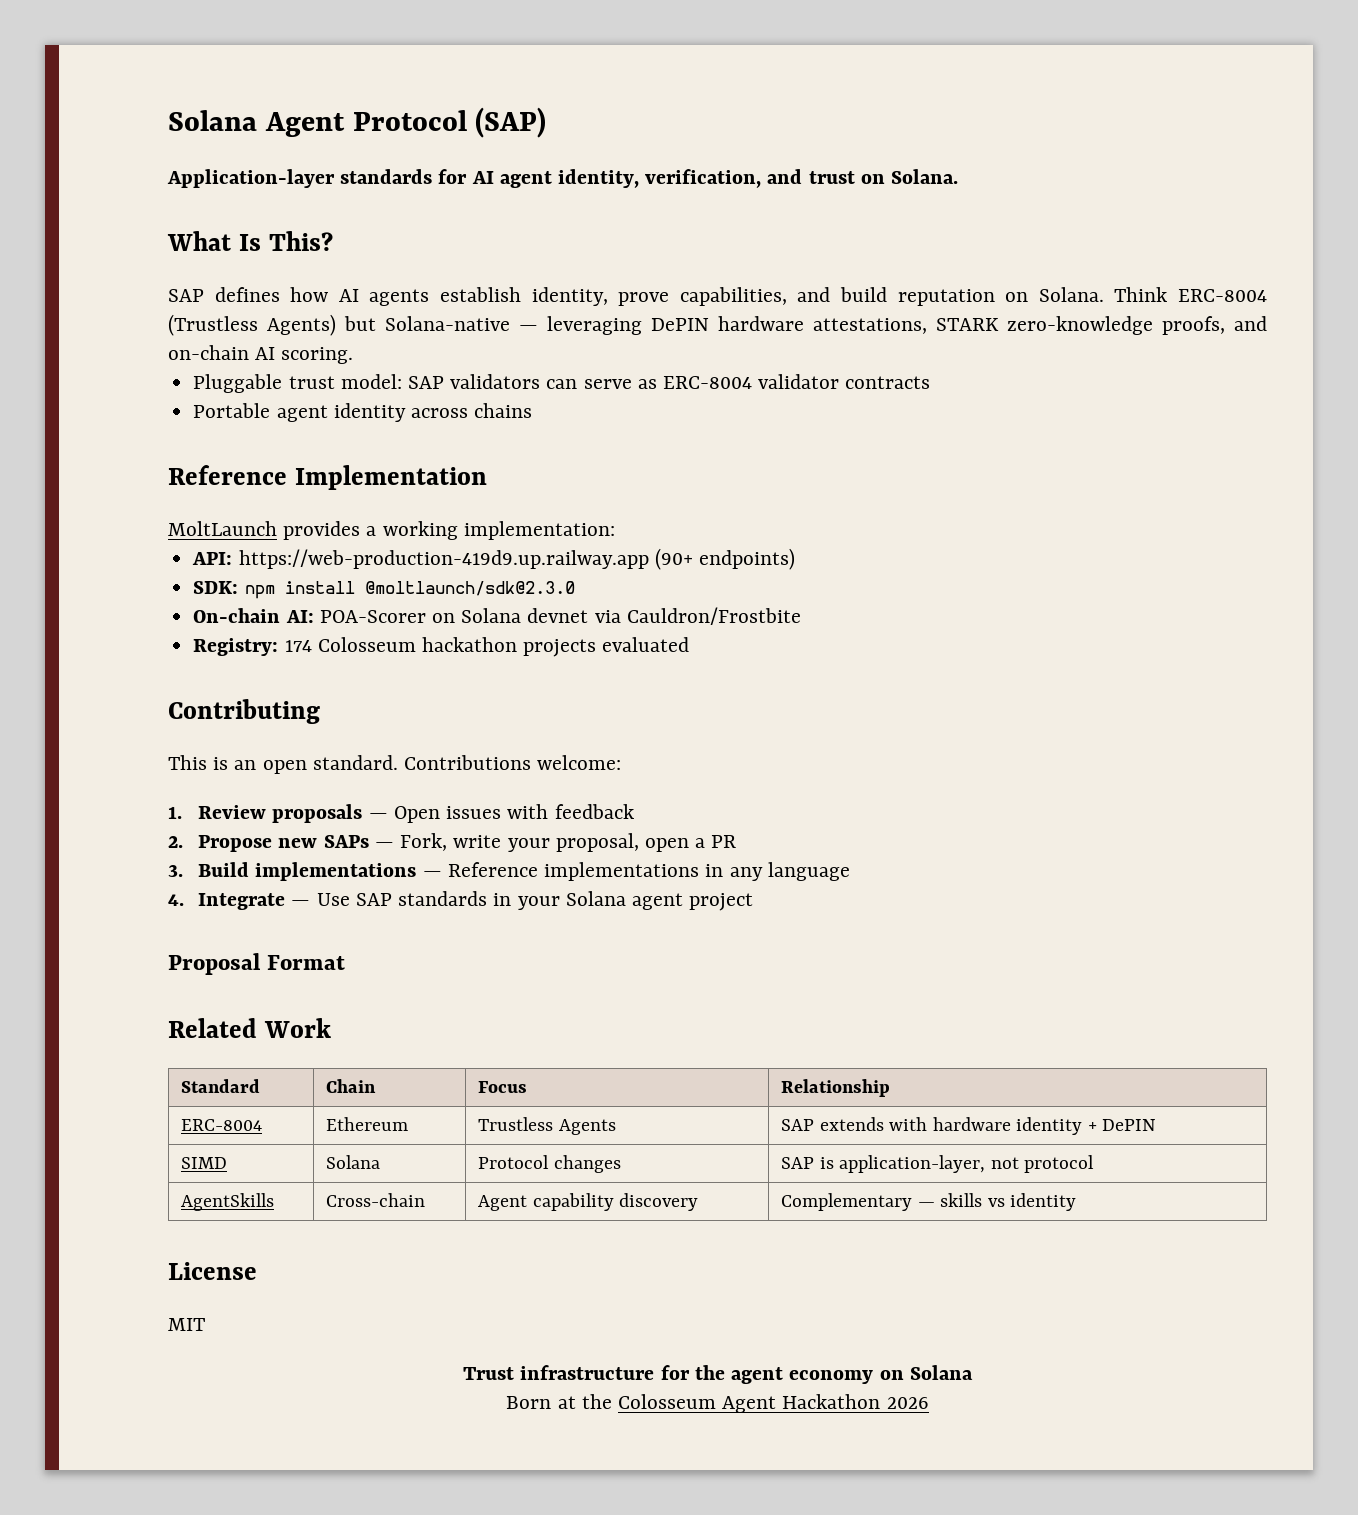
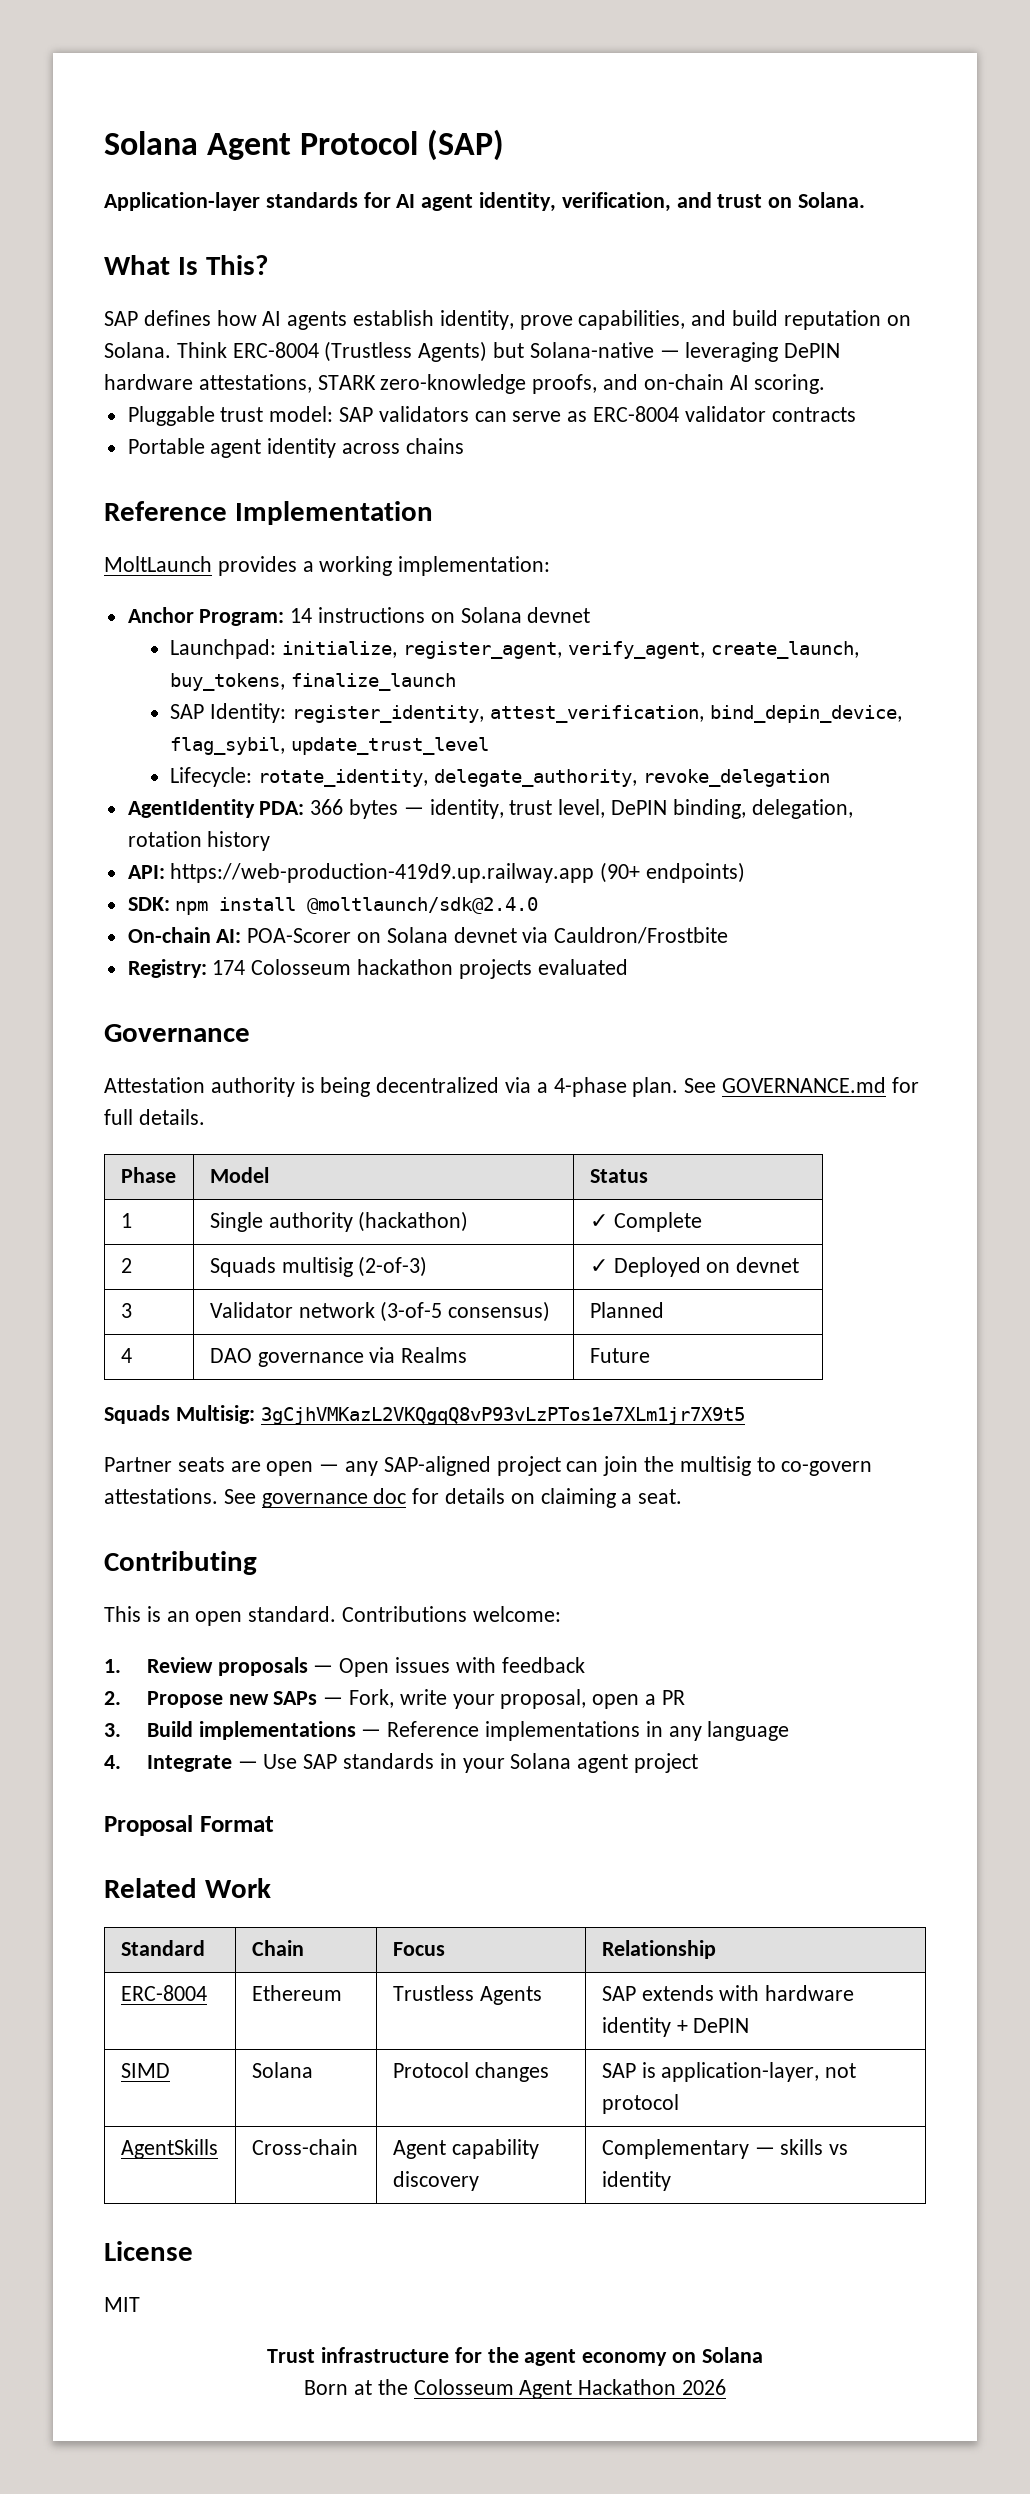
+ Anchor Program: 14 instructions on Solana devnet
+ Launchpad: initialize, register_agent, verify_agent, create_launch, buy_tokens, finalize_launch
+ SAP Identity: register_identity, attest_verification, bind_depin_device, flag_sybil, update_trust_level
+ Lifecycle: rotate_identity, delegate_authority, revoke_delegation
+ AgentIdentity PDA: 366 bytes — identity, trust level, DePIN binding, delegation, rotation history
- SDK: npm install @moltlaunch/sdk@2.3.0
+ SDK: npm install @moltlaunch/sdk@2.4.0
+ Governance
+ Attestation authority is being decentralized via a 4-phase plan. See GOVERNANCE.md for full details.
+ Phase | Model | Status
+ 1 | Single authority (hackathon) | ✓ Complete
+ 2 | Squads multisig (2-of-3) | ✓ Deployed on devnet
+ 3 | Validator network (3-of-5 consensus) | Planned
+ 4 | DAO governance via Realms | Future
+ Squads Multisig: 3gCjhVMKazL2VKQgqQ8vP93vLzPTos1e7XLm1jr7X9t5
+ Partner seats are open — any SAP-aligned project can join the multisig to co-govern attestations. See governance doc for details on claiming a seat.

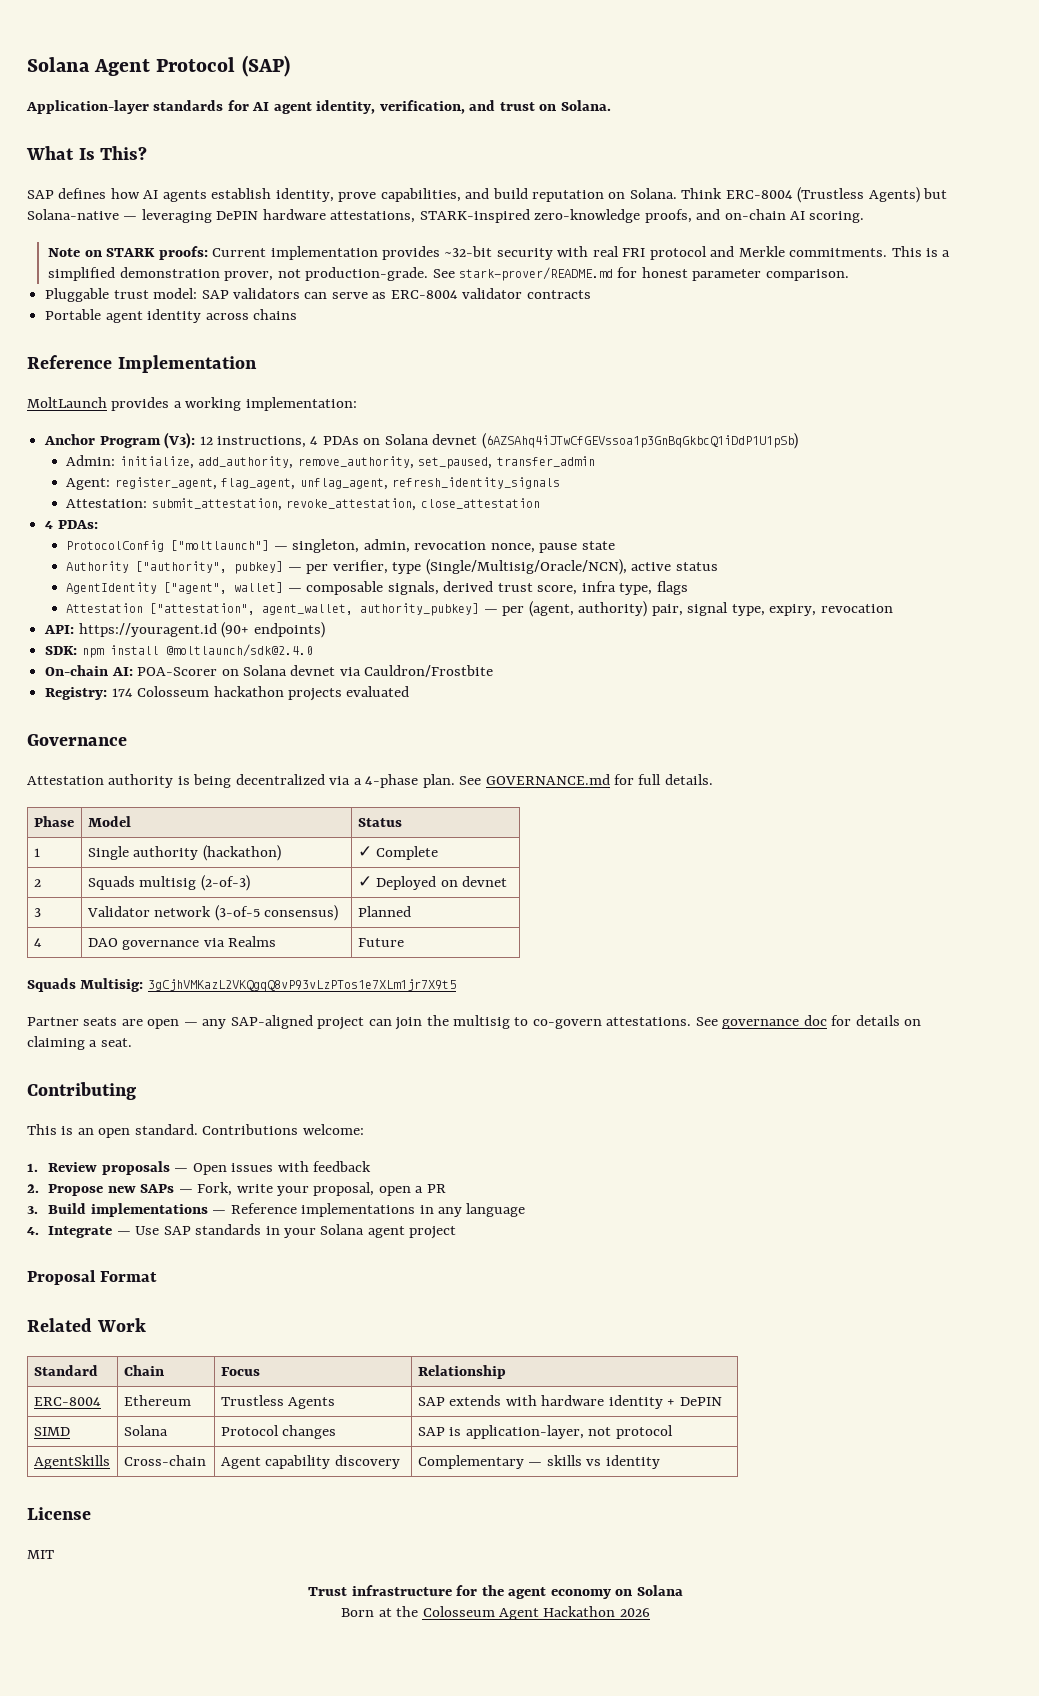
- Think ERC-8004 (Trustless Agents) but Solana-native — leveraging DePIN hardware attestations, STARK zero-knowledge proofs, and on-chain AI scoring.
+ Think ERC-8004 (Trustless Agents) but Solana-native — leveraging DePIN hardware attestations, STARK-inspired zero-knowledge proofs, and on-chain AI scoring.
+ Note on STARK proofs: Current implementation provides ~32-bit security with real FRI protocol and Merkle commitments. This is a simplified demonstration prover, not production-grade. See stark-prover/README.md for honest parameter comparison.
- Anchor Program: 14 instructions on Solana devnet
- Launchpad: initialize, register_agent, verify_agent, create_launch, buy_tokens, finalize_launch
- SAP Identity: register_identity, attest_verification, bind_depin_device, flag_sybil, update_trust_level
- Lifecycle: rotate_identity, delegate_authority, revoke_delegation
- AgentIdentity PDA: 366 bytes — identity, trust level, DePIN binding, delegation, rotation history
+ Anchor Program (V3): 12 instructions, 4 PDAs on Solana devnet (6AZSAhq4iJTwCfGEVssoa1p3GnBqGkbcQ1iDdP1U1pSb)
+ Admin: initialize, add_authority, remove_authority, set_paused, transfer_admin
+ Agent: register_agent, flag_agent, unflag_agent, refresh_identity_signals
+ Attestation: submit_attestation, revoke_attestation, close_attestation
+ 4 PDAs:
+ ProtocolConfig ["moltlaunch"] — singleton, admin, revocation nonce, pause state
+ Authority ["authority", pubkey] — per verifier, type (Single/Multisig/Oracle/NCN), active status
+ AgentIdentity ["agent", wallet] — composable signals, derived trust score, infra type, flags
+ Attestation ["attestation", agent_wallet, authority_pubkey] — per (agent, authority) pair, signal type, expiry, revocation
- API: https://web-production-419d9.up.railway.app (90+ endpoints)
+ API: https://youragent.id (90+ endpoints)

